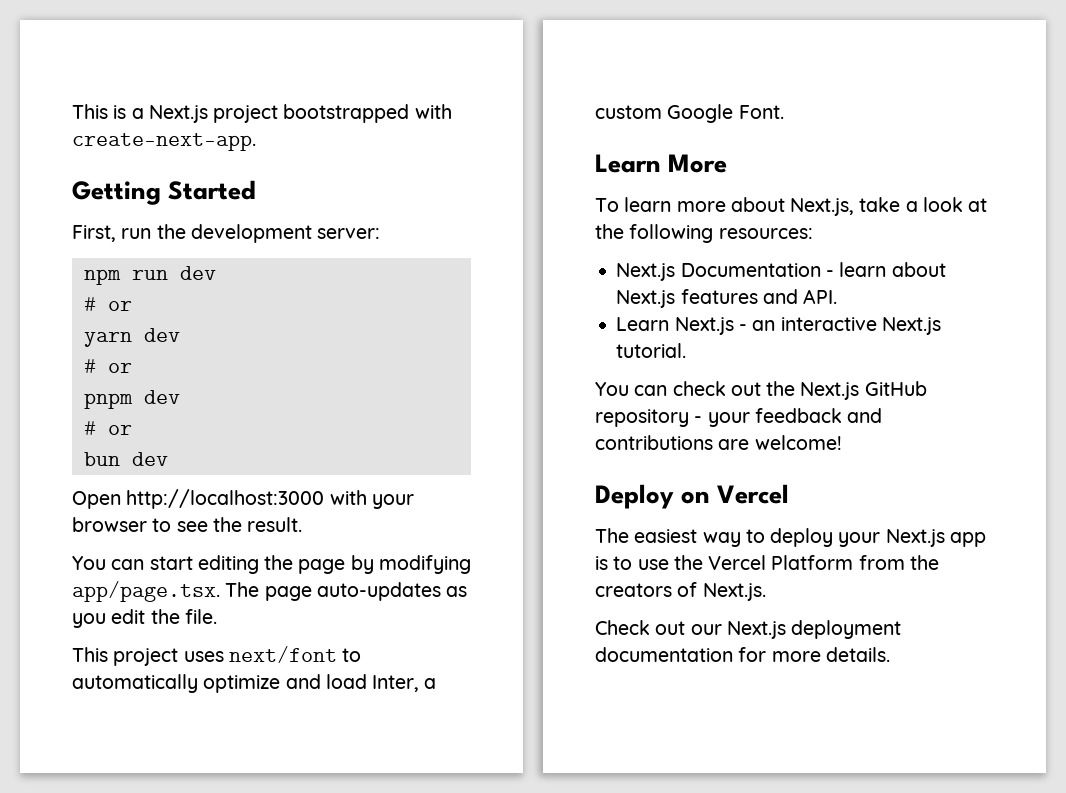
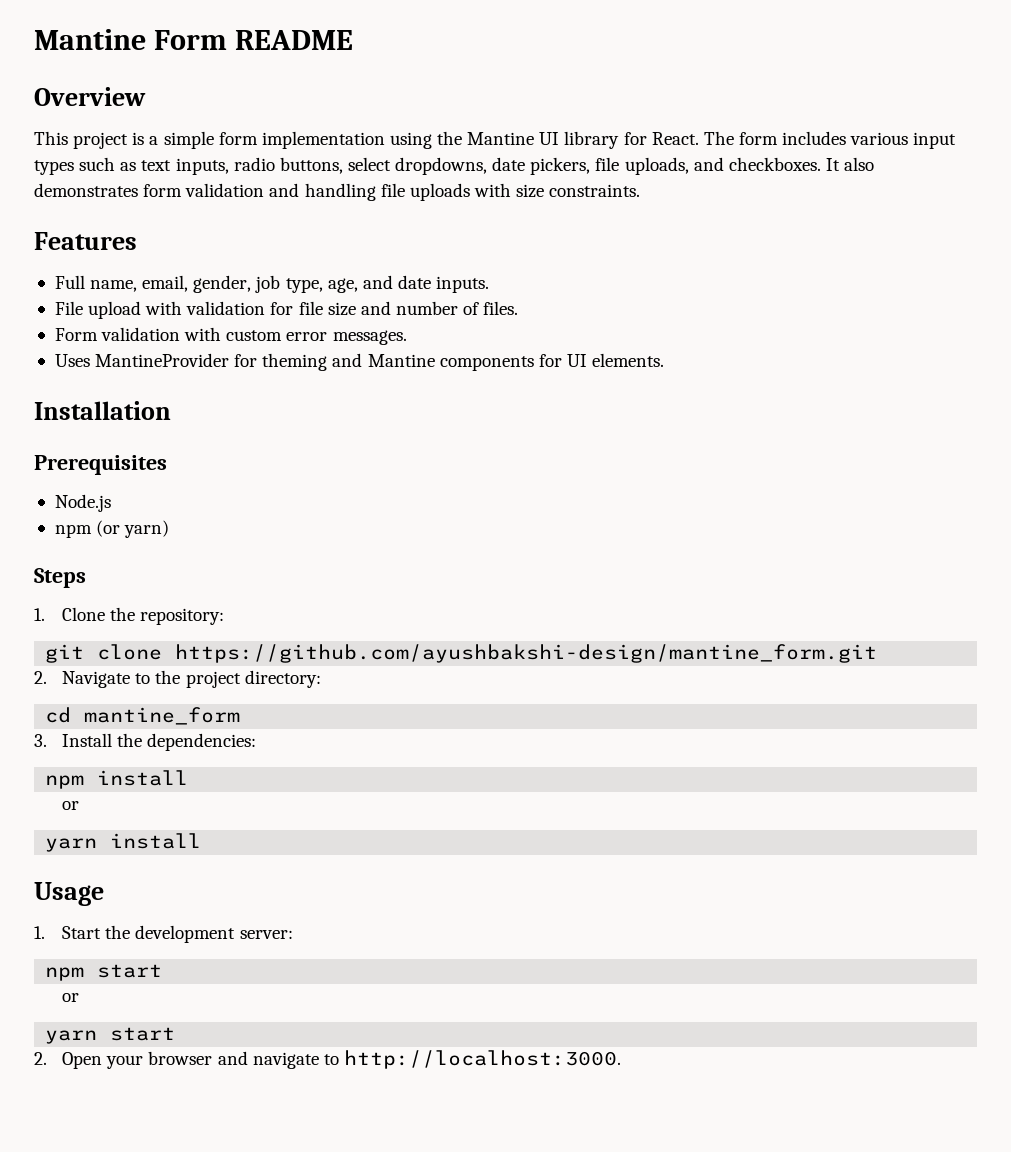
- This is a Next.js project bootstrapped with create-next-app.
- Getting Started
- First, run the development server:
+ Mantine Form README
+ Overview
+ This project is a simple form implementation using the Mantine UI library for React. The form includes various input types such as text inputs, radio buttons, select dropdowns, date pickers, file uploads, and checkboxes. It also demonstrates form validation and handling file uploads with size constraints.
+ Features
+ Full name, email, gender, job type, age, and date inputs.
+ File upload with validation for file size and number of files.
+ Form validation with custom error messages.
+ Uses MantineProvider for theming and Mantine components for UI elements.
+ Installation
+ Prerequisites
+ Node.js
+ npm (or yarn)
+ Steps
+ 1. Clone the repository:
+ git clone https://github.com/ayushbakshi-design/mantine_form.git
+ 2. Navigate to the project directory:
+ cd mantine_form
+ 3. Install the dependencies:
+ npm install
+ or
+ yarn install
+ Usage
+ 1. Start the development server:
- npm run dev
- # or
- yarn dev
- # or
- pnpm dev
- # or
- bun dev
- Open http://localhost:3000 with your browser to see the result.
- You can start editing the page by modifying app/page.tsx. The page auto-updates as you edit the file.
- This project uses next/font to automatically optimize and load Inter, a custom Google Font.
- Learn More
- To learn more about Next.js, take a look at the following resources:
- Next.js Documentation - learn about Next.js features and API.
- Learn Next.js - an interactive Next.js tutorial.
- You can check out the Next.js GitHub repository - your feedback and contributions are welcome!
- Deploy on Vercel
- The easiest way to deploy your Next.js app is to use the Vercel Platform from the creators of Next.js.
- Check out our Next.js deployment documentation for more details.
+ npm start
+ or
+ yarn start
+ 2. Open your browser and navigate to http://localhost:3000.

